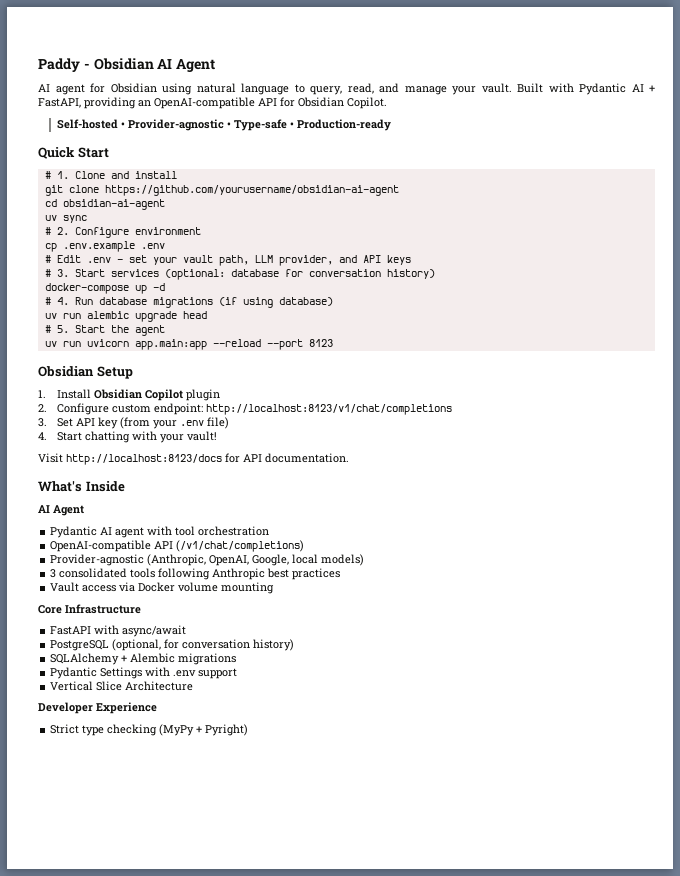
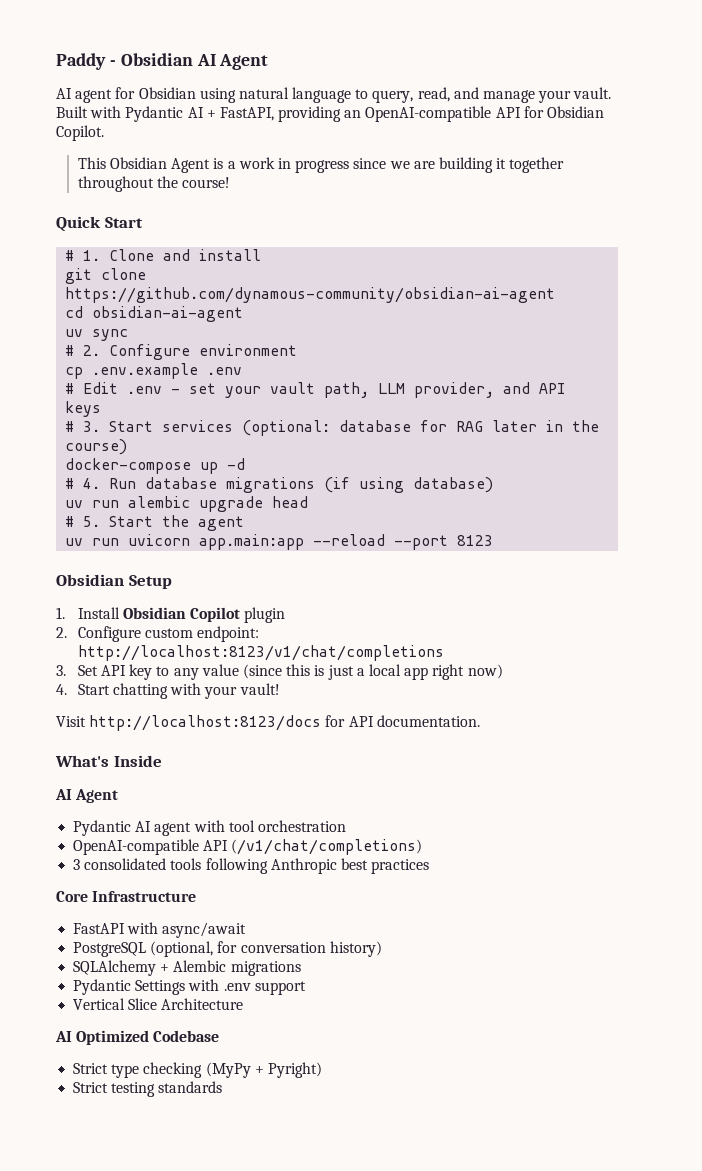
- Self-hosted • Provider-agnostic • Type-safe • Production-ready
+ This Obsidian Agent is a work in progress since we are building it together throughout the course!
- git clone https://github.com/yourusername/obsidian-ai-agent
+ git clone https://github.com/dynamous-community/obsidian-ai-agent
- # 3. Start services (optional: database for conversation history)
+ # 3. Start services (optional: database for RAG later in the course)
- 3. Set API key (from your .env file)
+ 3. Set API key to any value (since this is just a local app right now)
- Provider-agnostic (Anthropic, OpenAI, Google, local models)
- Vault access via Docker volume mounting
- Developer Experience
+ AI Optimized Codebase
+ Strict testing standards

